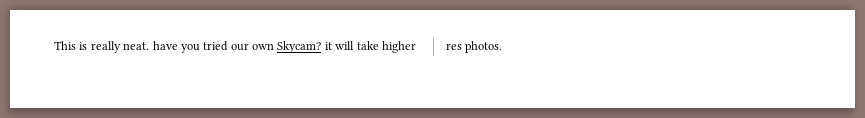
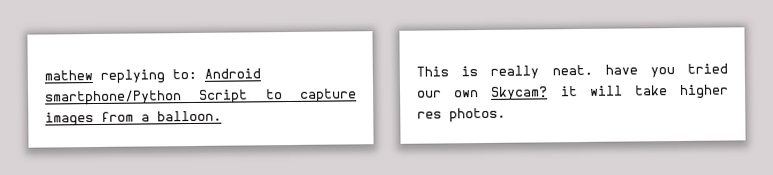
+ mathew replying to: Android smartphone/Python Script to capture images from a balloon.

